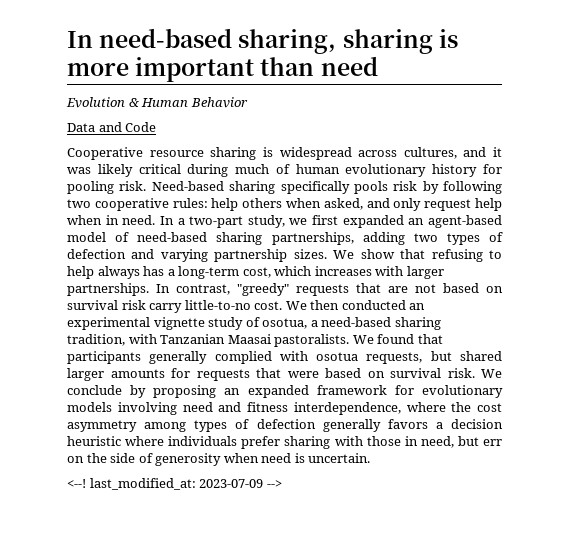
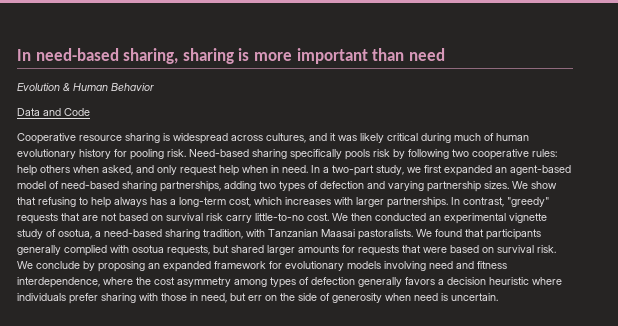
- <--! last_modified_at: 2023-07-09 -->

